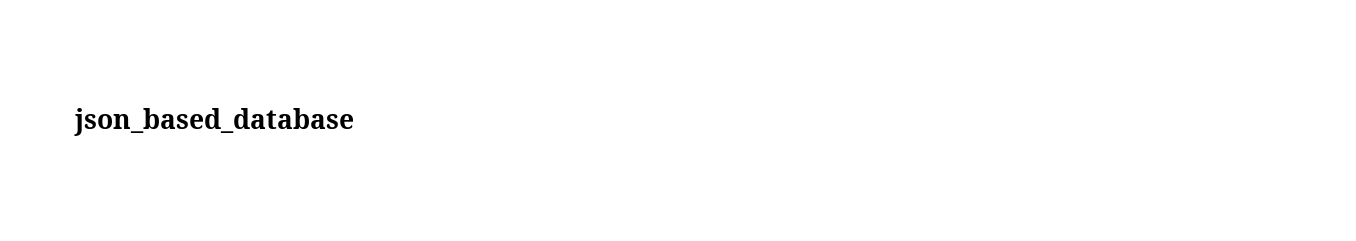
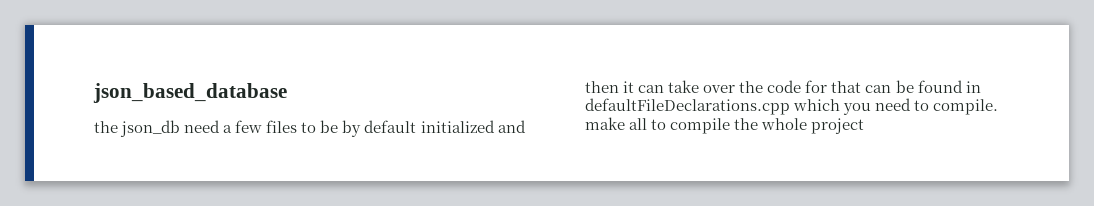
+ the json_db need a few files to be by default initialized and then it can take over the code for that can be found in defaultFileDeclarations.cpp which you need to compile. make all to compile the whole project

